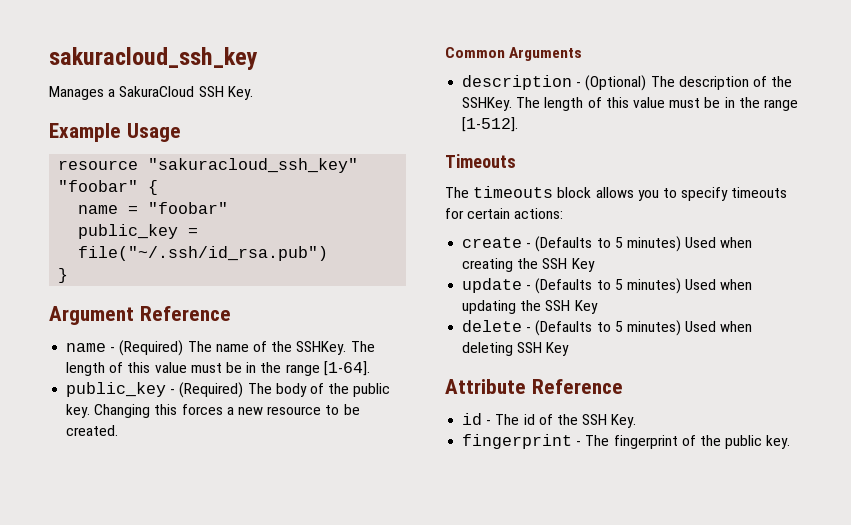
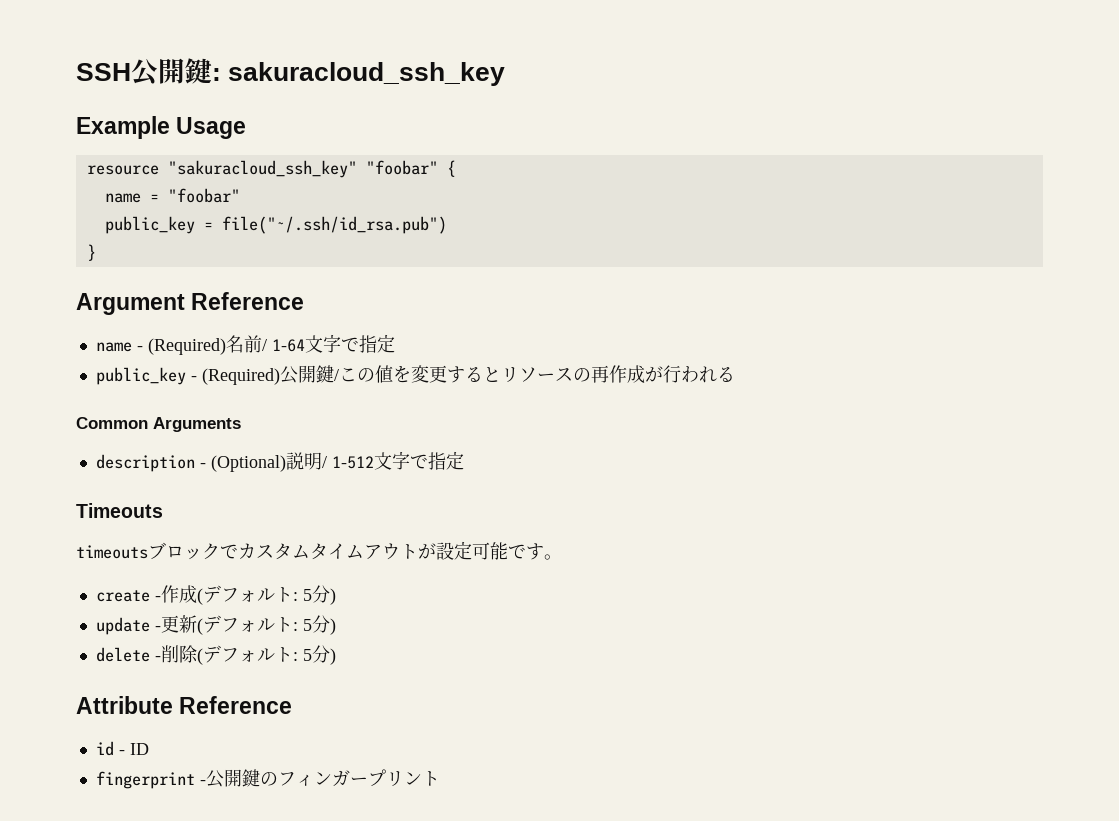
- sakuracloud_ssh_key
- Manages a SakuraCloud SSH Key.
+ SSH公開鍵: sakuracloud_ssh_key
- name - (Required) The name of the SSHKey. The length of this value must be in the range [1-64].
- public_key - (Required) The body of the public key. Changing this forces a new resource to be created.
+ name - (Required)名前/ 1-64文字で指定
+ public_key - (Required)公開鍵/この値を変更するとリソースの再作成が行われる
- description - (Optional) The description of the SSHKey. The length of this value must be in the range [1-512].
+ description - (Optional)説明/ 1-512文字で指定
  Timeouts
- The timeouts block allows you to specify timeouts for certain actions:
- create - (Defaults to 5 minutes) Used when creating the SSH Key
- update - (Defaults to 5 minutes) Used when updating the SSH Key
- delete - (Defaults to 5 minutes) Used when deleting SSH Key
+ timeoutsブロックでカスタムタイムアウトが設定可能です。
+ create -作成(デフォルト: 5分)
+ update -更新(デフォルト: 5分)
+ delete -削除(デフォルト: 5分)
  Attribute Reference
- id - The id of the SSH Key.
- fingerprint - The fingerprint of the public key.
+ id - ID
+ fingerprint -公開鍵のフィンガープリント

